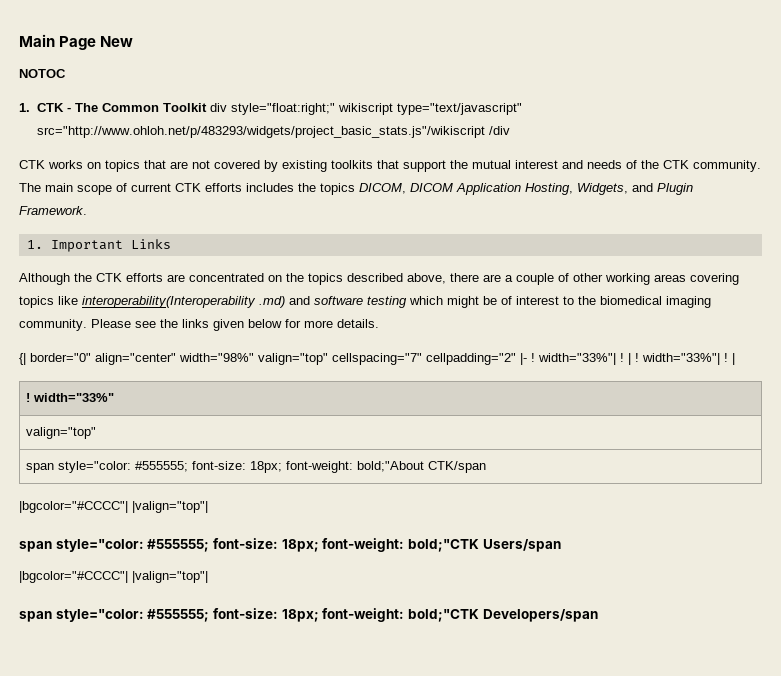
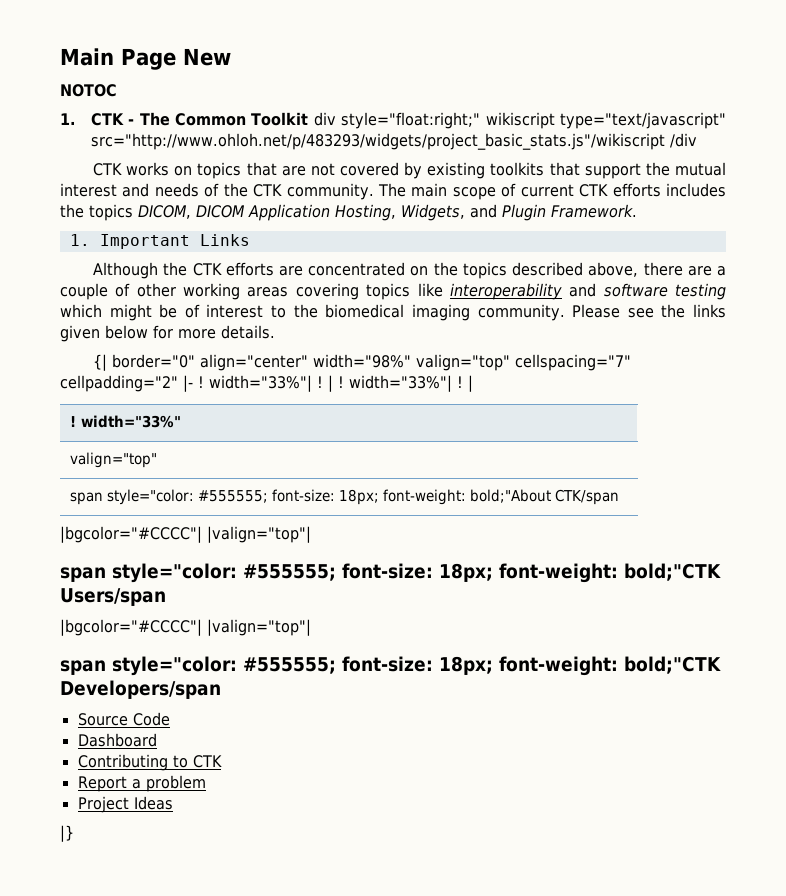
- Although the CTK efforts are concentrated on the topics described above, there are a couple of other working areas covering topics like interoperability(Interoperability .md) and software testing which might be of interest to the biomedical imaging community.
+ Although the CTK efforts are concentrated on the topics described above, there are a couple of other working areas covering topics like interoperability and software testing which might be of interest to the biomedical imaging community.
+ Source Code
+ Dashboard
+ Contributing to CTK
+ Report a problem
+ Project Ideas
+ |}

